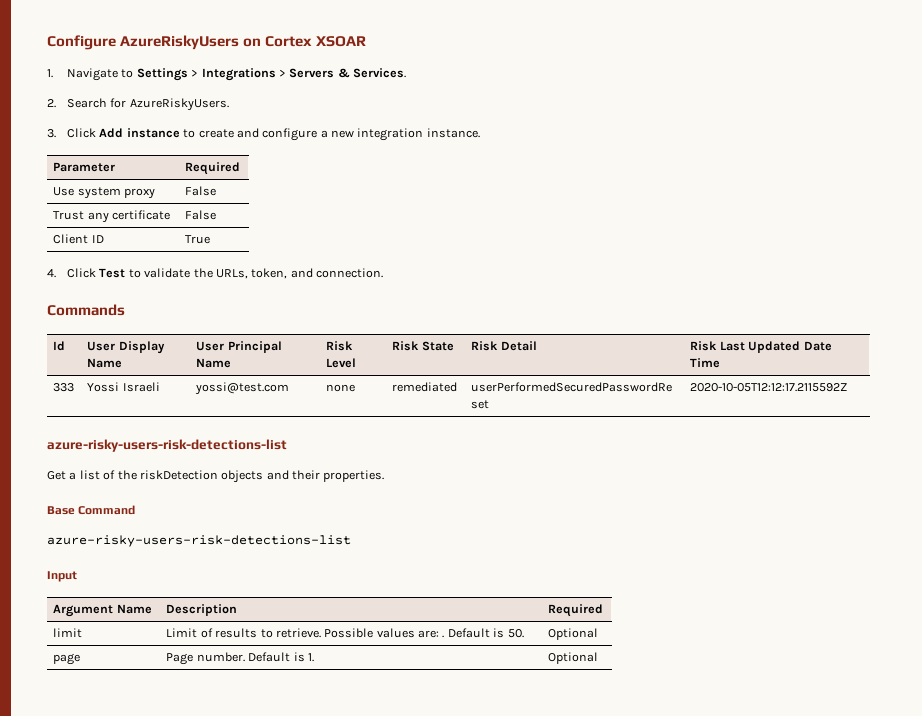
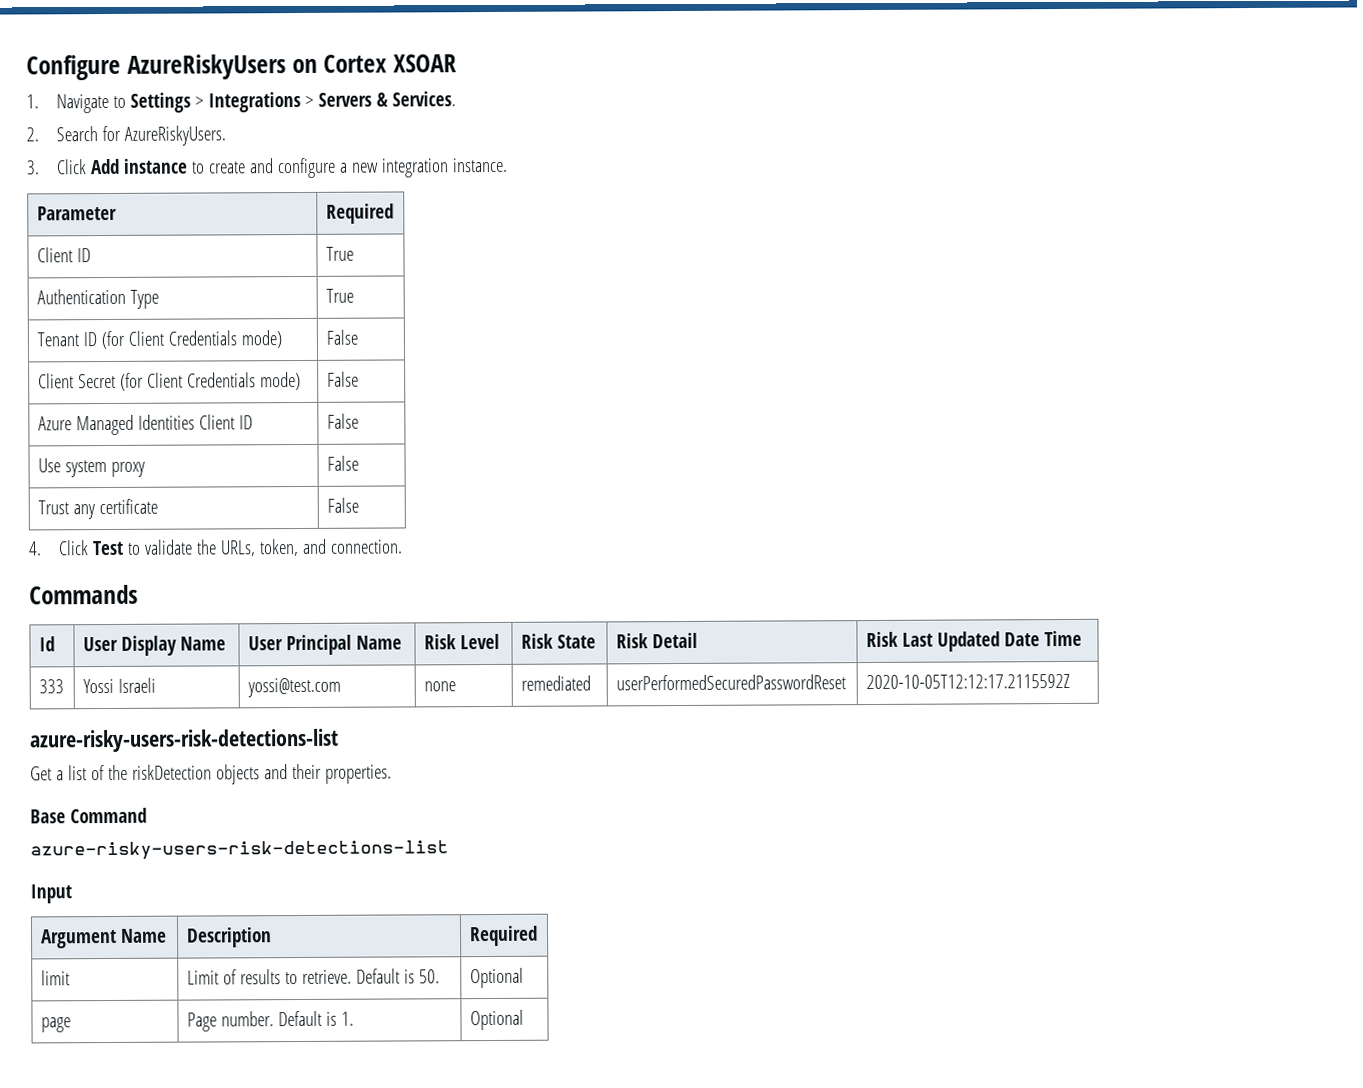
+ Client ID | True
+ Authentication Type | True
+ Tenant ID (for Client Credentials mode) | False
+ Client Secret (for Client Credentials mode) | False
+ Azure Managed Identities Client ID | False
- Client ID | True
- limit | Limit of results to retrieve. Possible values are: . Default is 50. | Optional
+ limit | Limit of results to retrieve. Default is 50. | Optional

